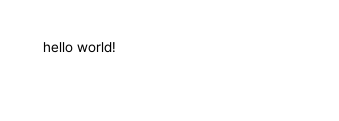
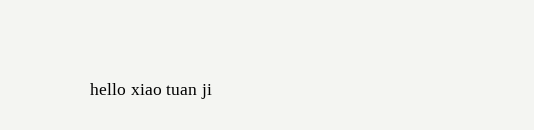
- hello world!
+ hello xiao tuan ji

